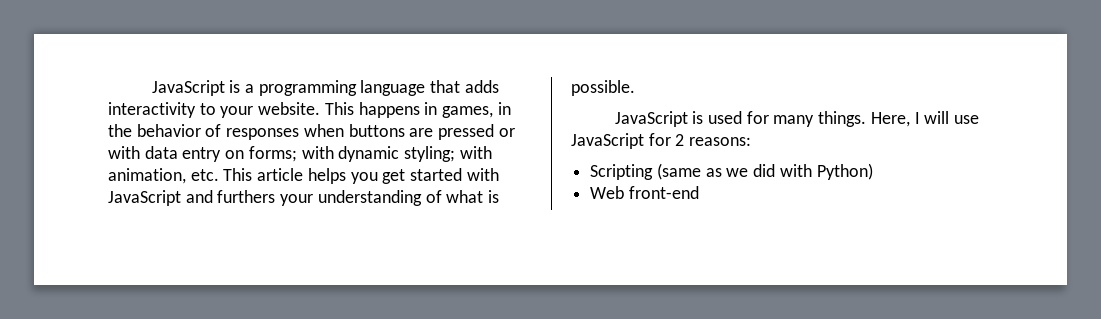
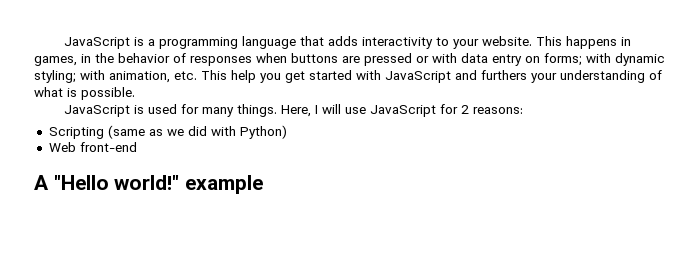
- This happens in games, in the behavior of responses when buttons are pressed or with data entry on forms; with dynamic styling; with animation, etc. This article helps you get started with JavaScript and furthers your understanding of what is possible.
+ This happens in games, in the behavior of responses when buttons are pressed or with data entry on forms; with dynamic styling; with animation, etc. This help you get started with JavaScript and furthers your understanding of what is possible.
+ A "Hello world!" example

